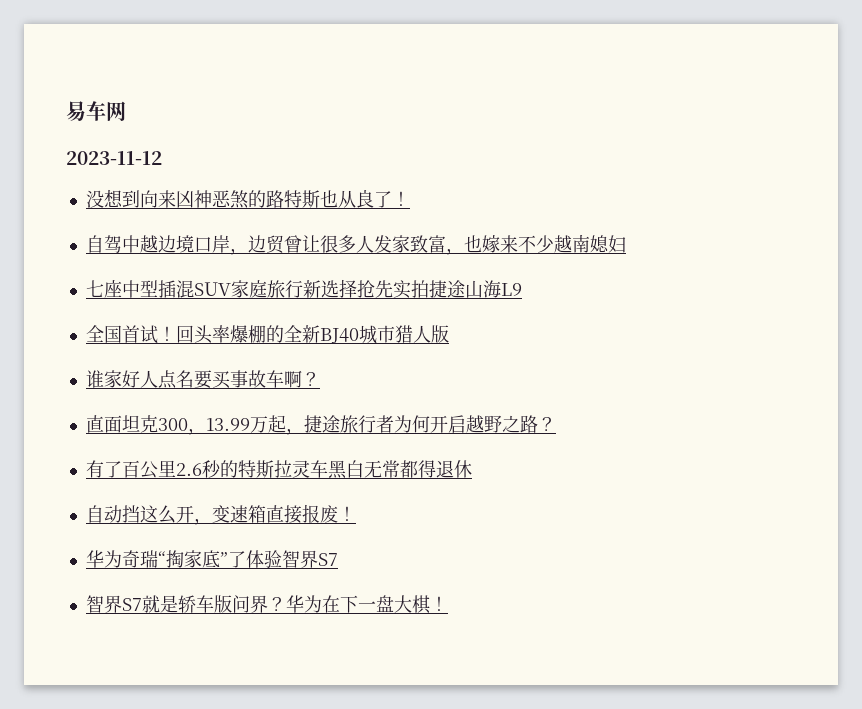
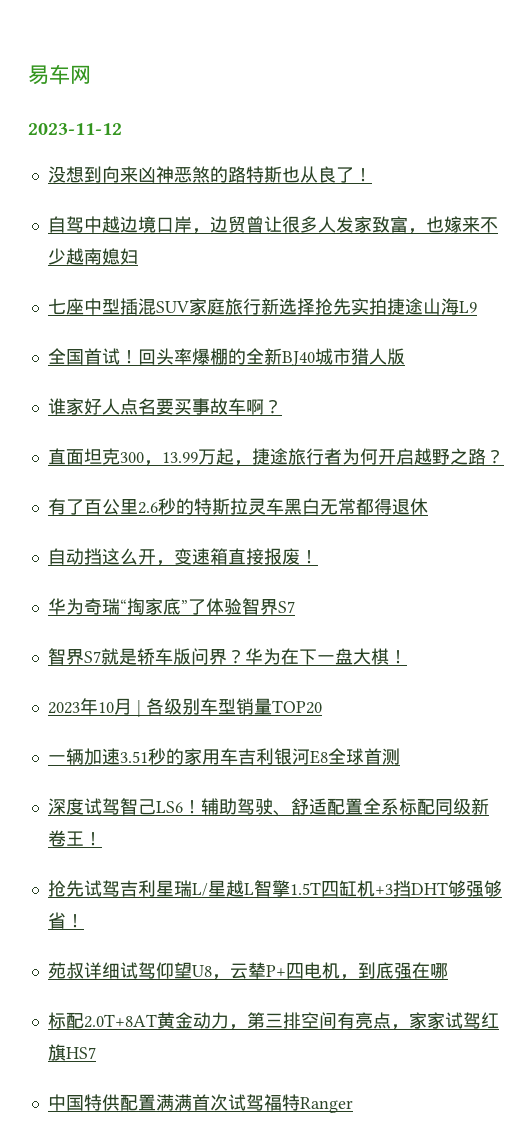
+ 2023年10月 | 各级别车型销量TOP20
+ 一辆加速3.51秒的家用车吉利银河E8全球首测
+ 深度试驾智己LS6！辅助驾驶、舒适配置全系标配同级新卷王！
+ 抢先试驾吉利星瑞L/星越L智擎1.5T四缸机+3挡DHT够强够省！
+ 苑叔详细试驾仰望U8，云辇P+四电机，到底强在哪
+ 标配2.0T+8AT黄金动力，第三排空间有亮点，家家试驾红旗HS7
+ 中国特供配置满满首次试驾福特Ranger

